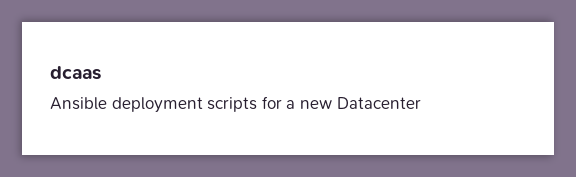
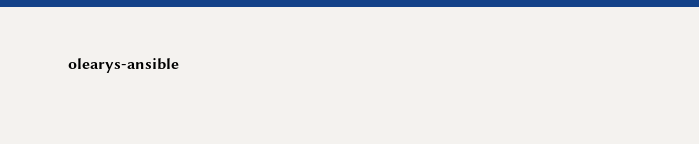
- dcaas
- Ansible deployment scripts for a new Datacenter
+ olearys-ansible

